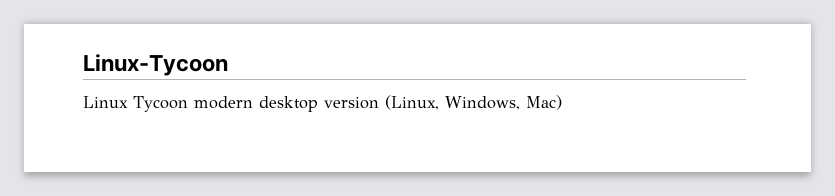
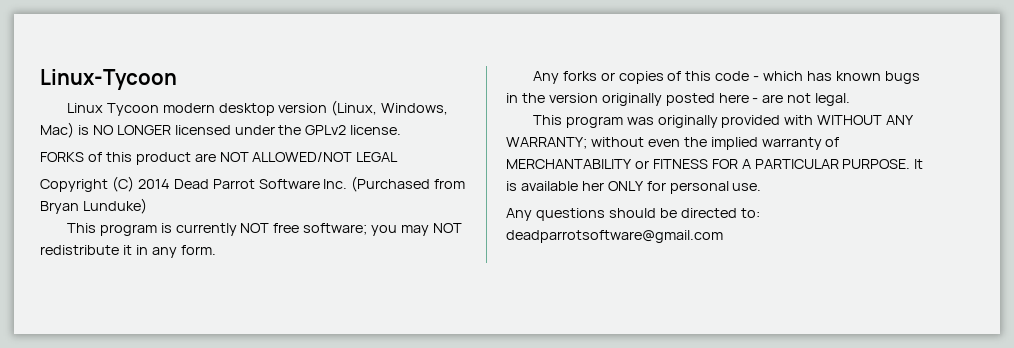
- Linux Tycoon modern desktop version (Linux, Windows, Mac)
+ Linux Tycoon modern desktop version (Linux, Windows, Mac) is NO LONGER licensed under the GPLv2 license.
+ FORKS of this product are NOT ALLOWED/NOT LEGAL
+ Copyright (C) 2014 Dead Parrot Software Inc. (Purchased from Bryan Lunduke)
+ This program is currently NOT free software; you may NOT redistribute it in any form.
+ Any forks or copies of this code - which has known bugs in the version originally posted here - are not legal.
+ This program was originally provided with WITHOUT ANY WARRANTY; without even the implied warranty of MERCHANTABILITY or FITNESS FOR A PARTICULAR PURPOSE. It is available her ONLY for personal use.
+ Any questions should be directed to: deadparrotsoftware@gmail.com

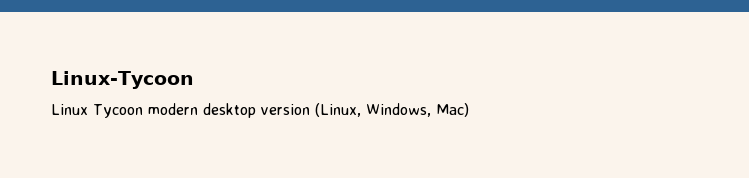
- Linux Tycoon modern desktop version (Linux, Windows, Mac) is NO LONGER licensed under the GPLv2 license.
- FORKS of this product are NOT ALLOWED/NOT LEGAL
- Copyright (C) 2014 Dead Parrot Software Inc. (Purchased from Bryan Lunduke)
- This program is currently NOT free software; you may NOT redistribute it in any form.
- Any forks or copies of this code - which has known bugs in the version originally posted here - are not legal.
- This program was originally provided with WITHOUT ANY WARRANTY; without even the implied warranty of MERCHANTABILITY or FITNESS FOR A PARTICULAR PURPOSE. It is available her ONLY for personal use.
- Any questions should be directed to: deadparrotsoftware@gmail.com
+ Linux Tycoon modern desktop version (Linux, Windows, Mac)

